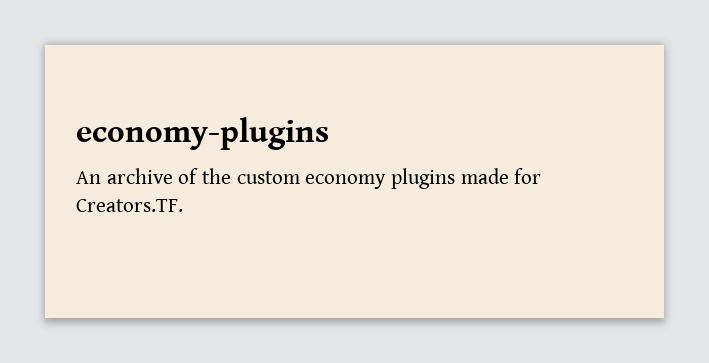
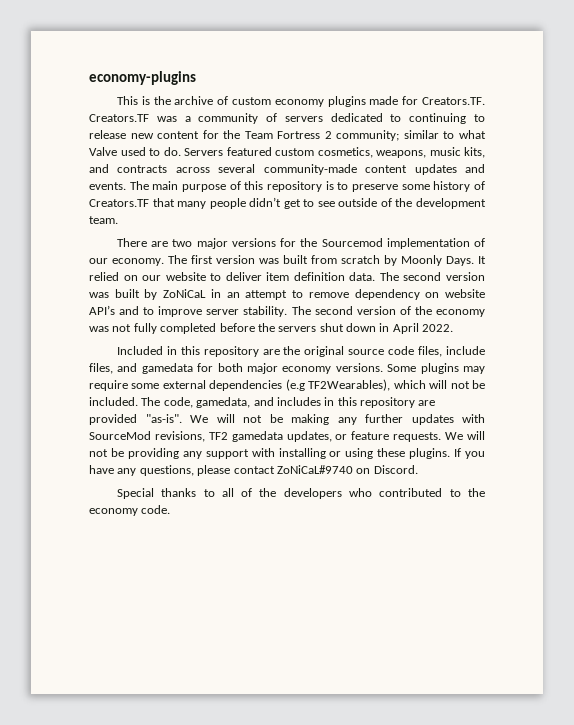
- An archive of the custom economy plugins made for Creators.TF.
+ This is the archive of custom economy plugins made for Creators.TF. Creators.TF was a community of servers dedicated to continuing to release new content for the Team Fortress 2 community; similar to what Valve used to do. Servers featured custom cosmetics, weapons, music kits, and contracts across several community-made content updates and events. The main purpose of this repository is to preserve some history of Creators.TF that many people didn’t get to see outside of the development team.
+ There are two major versions for the Sourcemod implementation of our economy. The first version was built from scratch by Moonly Days. It relied on our website to deliver item definition data. The second version was built by ZoNiCaL in an attempt to remove dependency on website API’s and to improve server stability. The second version of the economy was not fully completed before the servers shut down in April 2022.
+ Included in this repository are the original source code files, include files, and gamedata for both major economy versions. Some plugins may require some external dependencies (e.g TF2Wearables), which will not be included. The code, gamedata, and includes in this repository are provided "as-is". We will not be making any further updates with SourceMod revisions, TF2 gamedata updates, or feature requests. We will not be providing any support with installing or using these plugins. If you have any questions, please contact ZoNiCaL#9740 on Discord.
+ Special thanks to all of the developers who contributed to the economy code.

